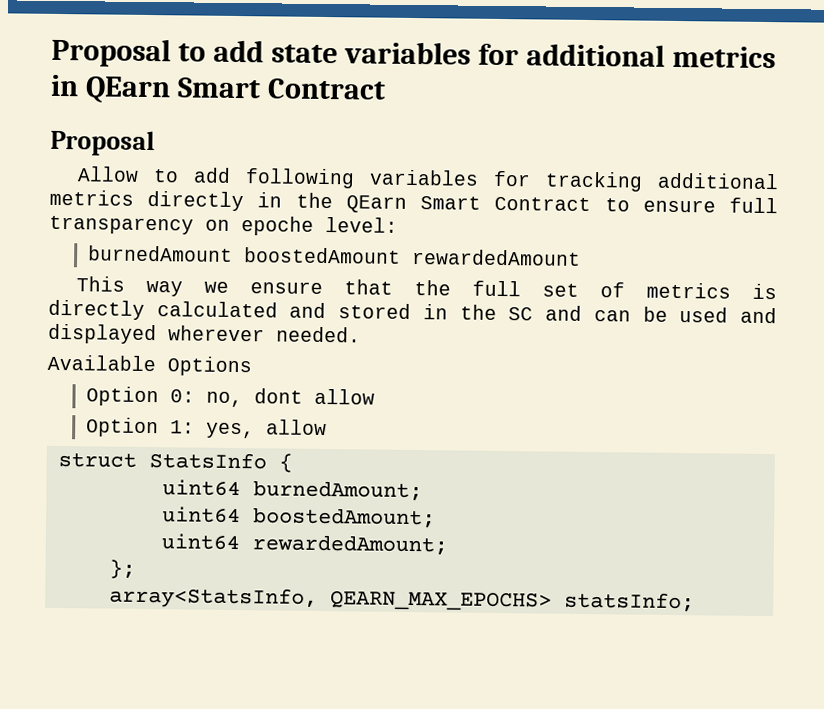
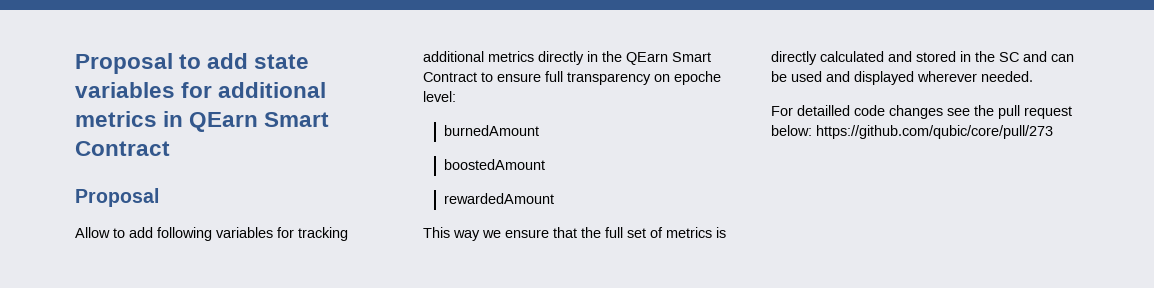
- burnedAmount boostedAmount rewardedAmount
+ burnedAmount
+ boostedAmount
+ rewardedAmount
- Available Options
- Option 0: no, dont allow
- Option 1: yes, allow
- struct StatsInfo {
- uint64 burnedAmount;
- uint64 boostedAmount;
- uint64 rewardedAmount;
- };
- array<StatsInfo, QEARN_MAX_EPOCHS> statsInfo;
+ For detailled code changes see the pull request below: https://github.com/qubic/core/pull/273

